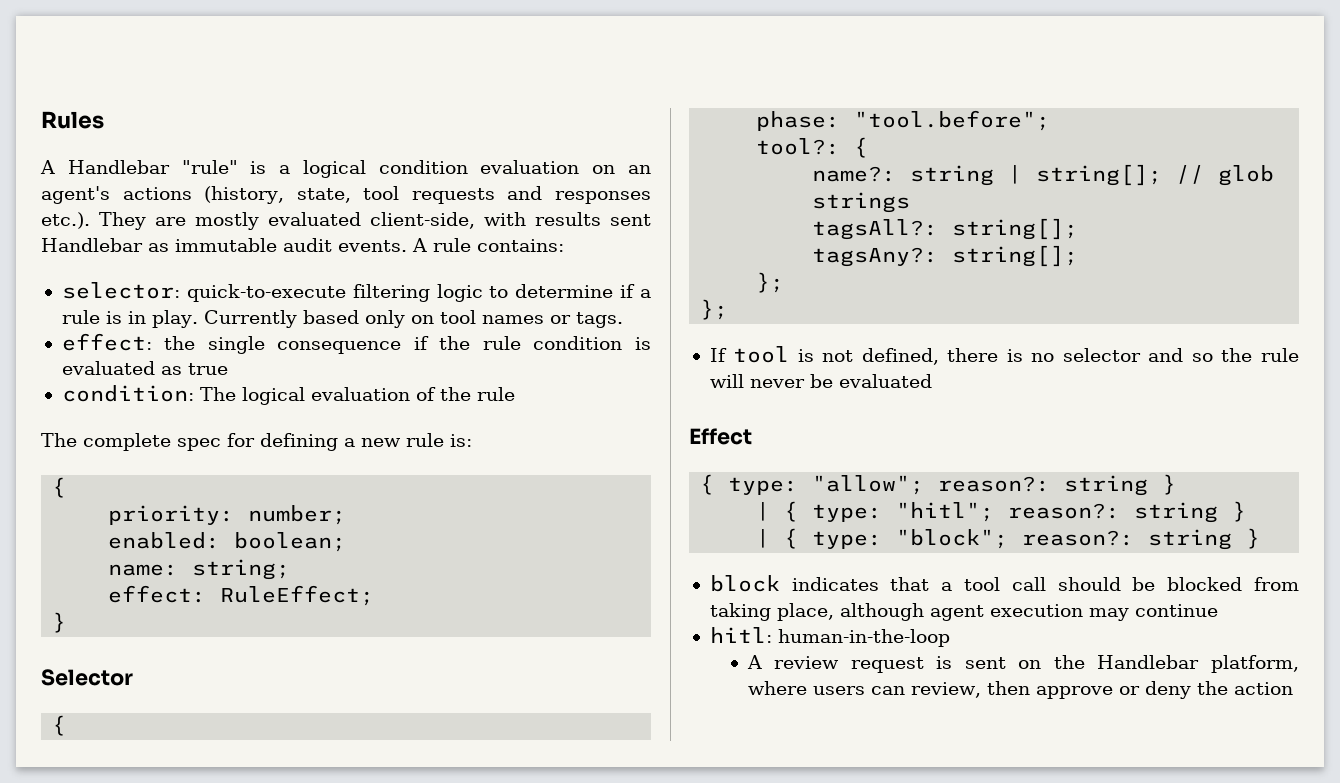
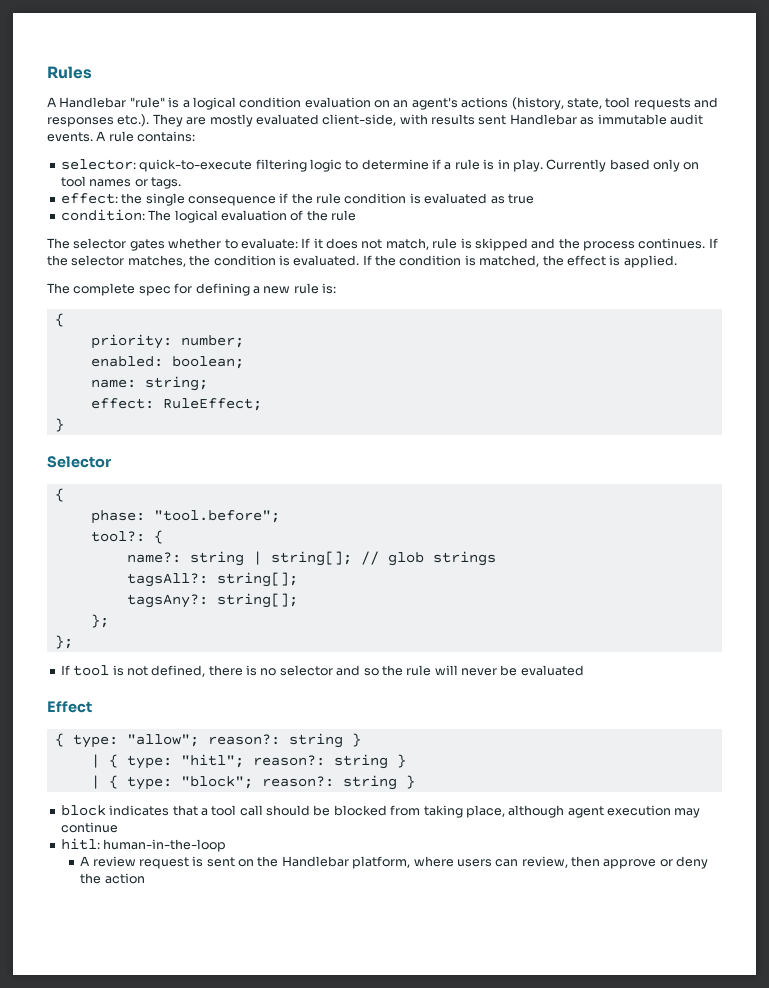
+ The selector gates whether to evaluate: If it does not match, rule is skipped and the process continues. If the selector matches, the condition is evaluated. If the condition is matched, the effect is applied.

